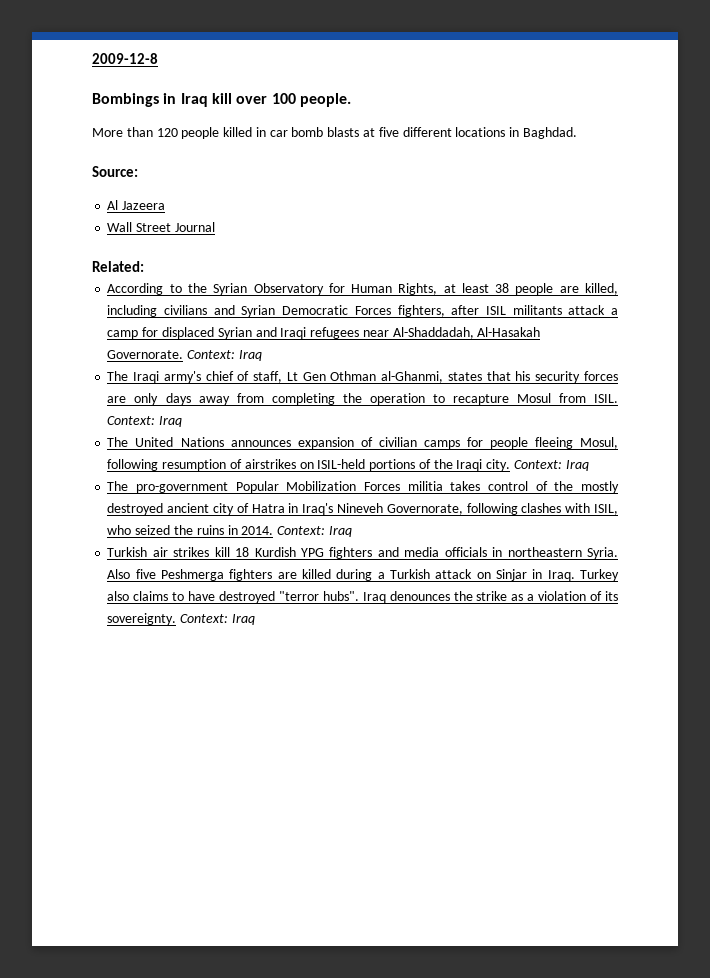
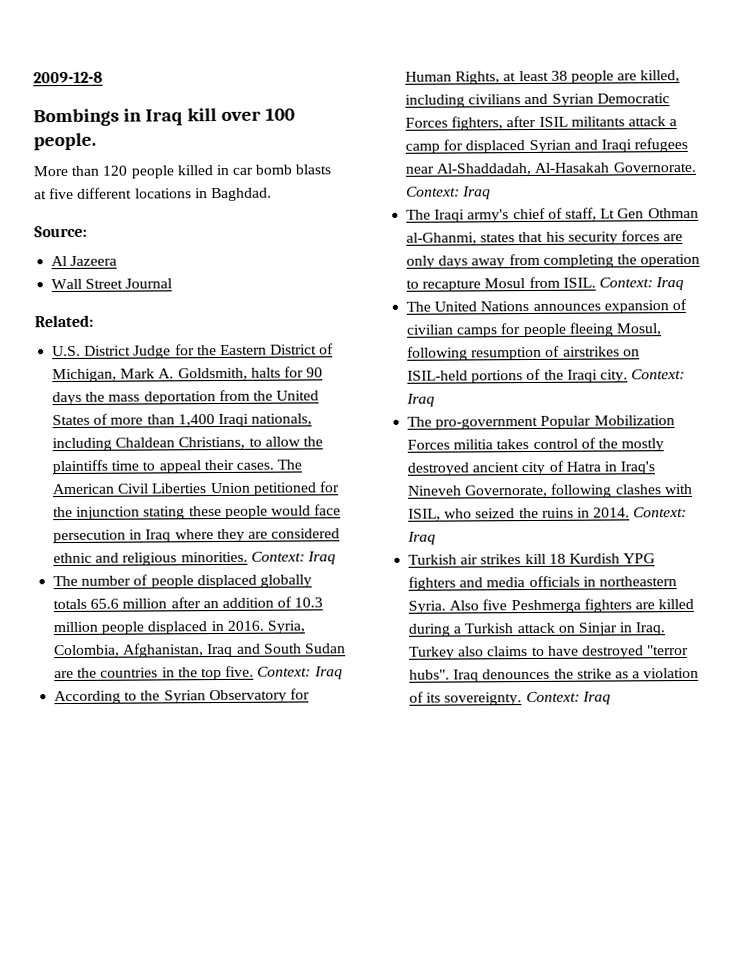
+ U.S. District Judge for the Eastern District of Michigan, Mark A. Goldsmith, halts for 90 days the mass deportation from the United States of more than 1,400 Iraqi nationals, including Chaldean Christians, to allow the plaintiffs time to appeal their cases. The American Civil Liberties Union petitioned for the injunction stating these people would face persecution in Iraq where they are considered ethnic and religious minorities. Context: Iraq
+ The number of people displaced globally totals 65.6 million after an addition of 10.3 million people displaced in 2016. Syria, Colombia, Afghanistan, Iraq and South Sudan are the countries in the top five. Context: Iraq

